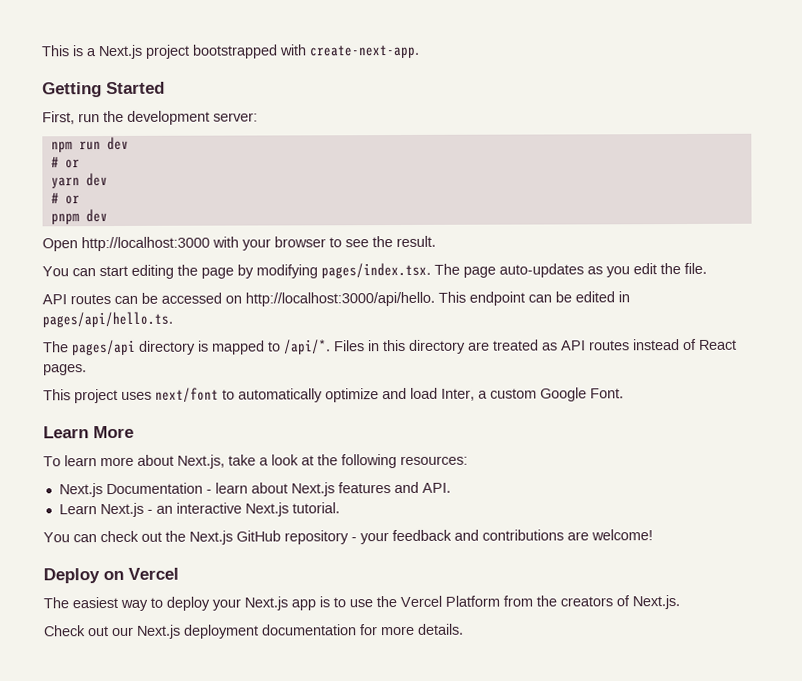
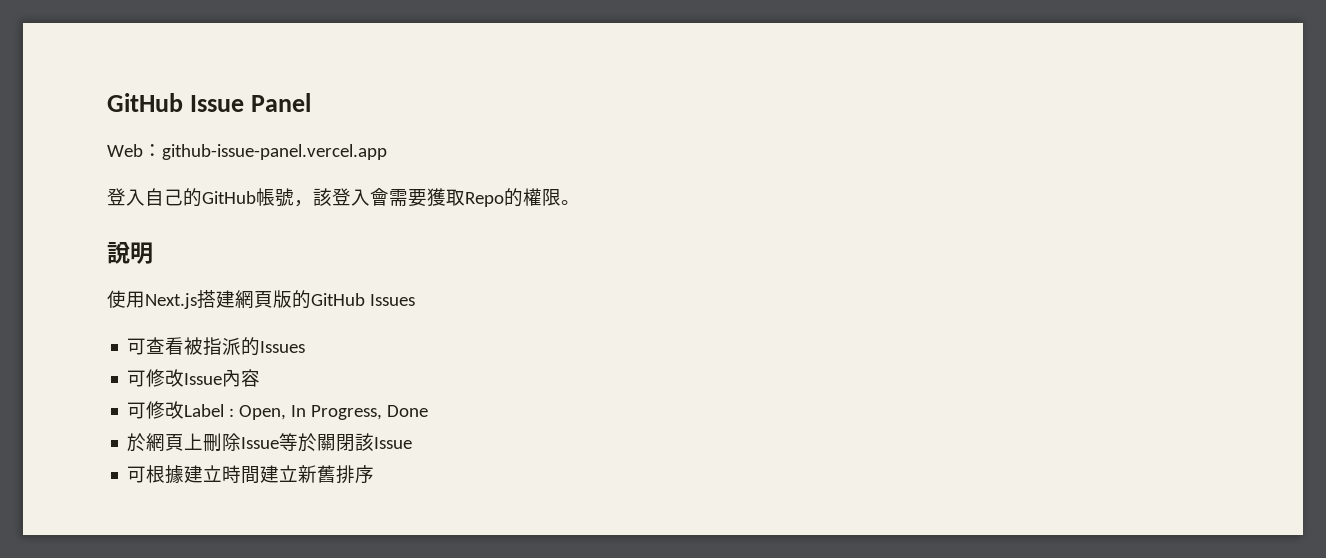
- This is a Next.js project bootstrapped with create-next-app.
- Getting Started
- First, run the development server:
- npm run dev
- # or
- yarn dev
- # or
- pnpm dev
- Open http://localhost:3000 with your browser to see the result.
- You can start editing the page by modifying pages/index.tsx. The page auto-updates as you edit the file.
- API routes can be accessed on http://localhost:3000/api/hello. This endpoint can be edited in pages/api/hello.ts.
- The pages/api directory is mapped to /api/*. Files in this directory are treated as API routes instead of React pages.
- This project uses next/font to automatically optimize and load Inter, a custom Google Font.
- Learn More
- To learn more about Next.js, take a look at the following resources:
- Next.js Documentation - learn about Next.js features and API.
- Learn Next.js - an interactive Next.js tutorial.
- You can check out the Next.js GitHub repository - your feedback and contributions are welcome!
- Deploy on Vercel
- The easiest way to deploy your Next.js app is to use the Vercel Platform from the creators of Next.js.
- Check out our Next.js deployment documentation for more details.
+ GitHub Issue Panel
+ Web：github-issue-panel.vercel.app
+ 登入自己的GitHub帳號，該登入會需要獲取Repo的權限。
+ 說明
+ 使用Next.js搭建網頁版的GitHub Issues
+ 可查看被指派的Issues
+ 可修改Issue內容
+ 可修改Label : Open, In Progress, Done
+ 於網頁上刪除Issue等於關閉該Issue
+ 可根據建立時間建立新舊排序

